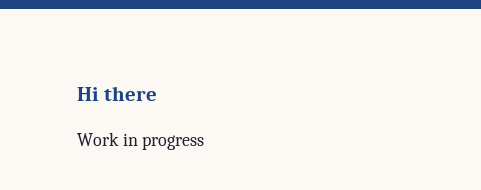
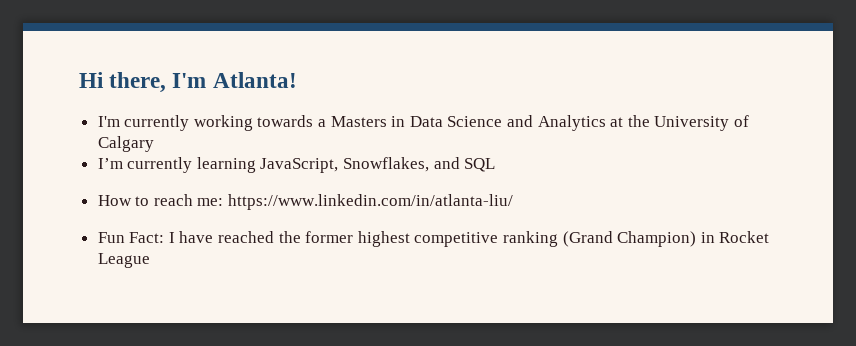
- Hi there
- Work in progress
+ Hi there, I'm Atlanta!
+ I'm currently working towards a Masters in Data Science and Analytics at the University of Calgary
+ I’m currently learning JavaScript, Snowflakes, and SQL
+ How to reach me: https://www.linkedin.com/in/atlanta-liu/
+ Fun Fact: I have reached the former highest competitive ranking (Grand Champion) in Rocket League

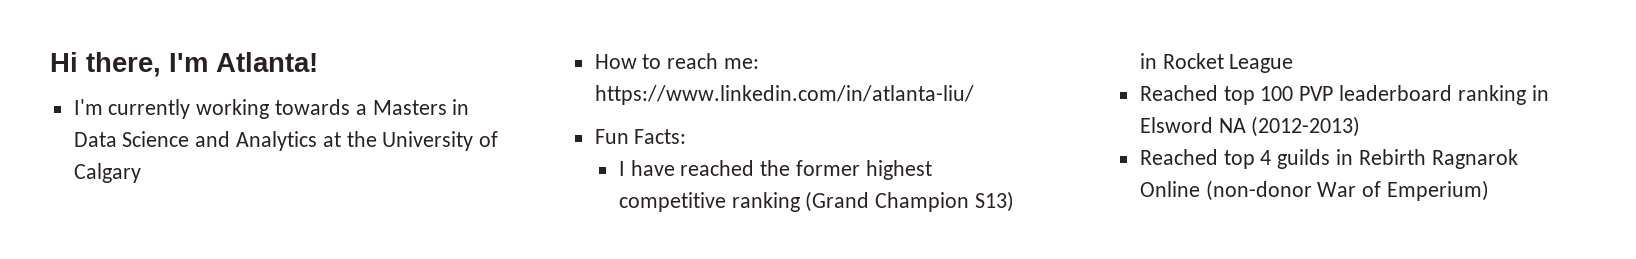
- I’m currently learning JavaScript, Snowflakes, and SQL
- Fun Fact: I have reached the former highest competitive ranking (Grand Champion) in Rocket League
+ Fun Facts:
+ I have reached the former highest competitive ranking (Grand Champion S13) in Rocket League
+ Reached top 100 PVP leaderboard ranking in Elsword NA (2012-2013)
+ Reached top 4 guilds in Rebirth Ragnarok Online (non-donor War of Emperium)

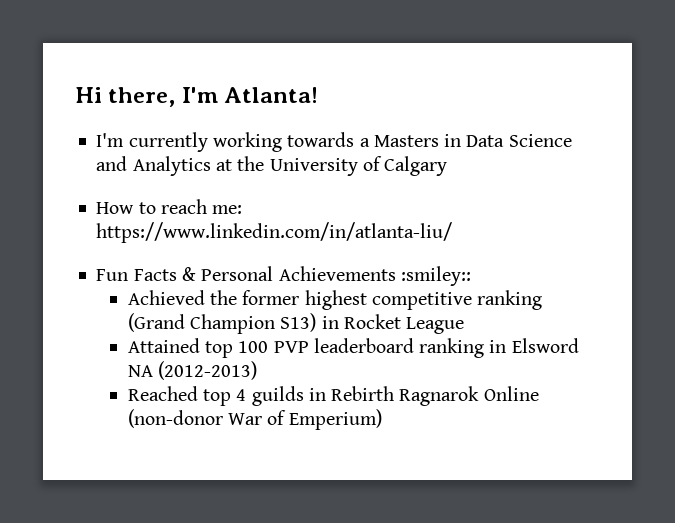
- Fun Facts:
- I have reached the former highest competitive ranking (Grand Champion S13) in Rocket League
+ Fun Facts & Personal Achievements :smiley::
+ Achieved the former highest competitive ranking (Grand Champion S13) in Rocket League
- Reached top 100 PVP leaderboard ranking in Elsword NA (2012-2013)
+ Attained top 100 PVP leaderboard ranking in Elsword NA (2012-2013)

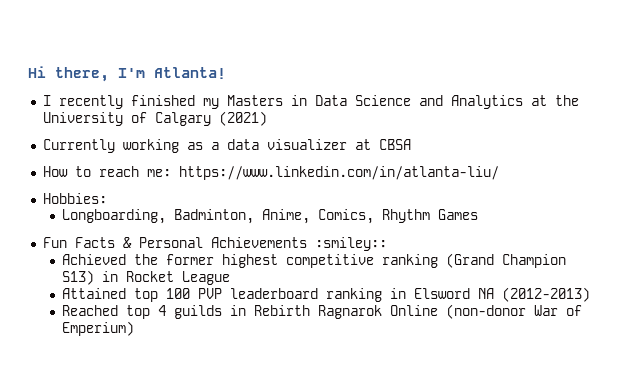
- I'm currently working towards a Masters in Data Science and Analytics at the University of Calgary
+ I recently finished my Masters in Data Science and Analytics at the University of Calgary (2021)
+ Currently working as a data visualizer at CBSA
+ Hobbies:
+ Longboarding, Badminton, Anime, Comics, Rhythm Games

